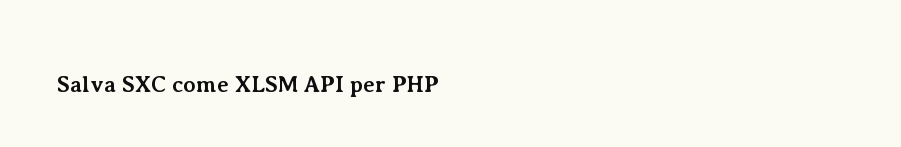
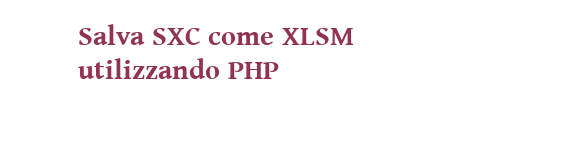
- Salva SXC come XLSM API per PHP
+ Salva SXC come XLSM utilizzando PHP

